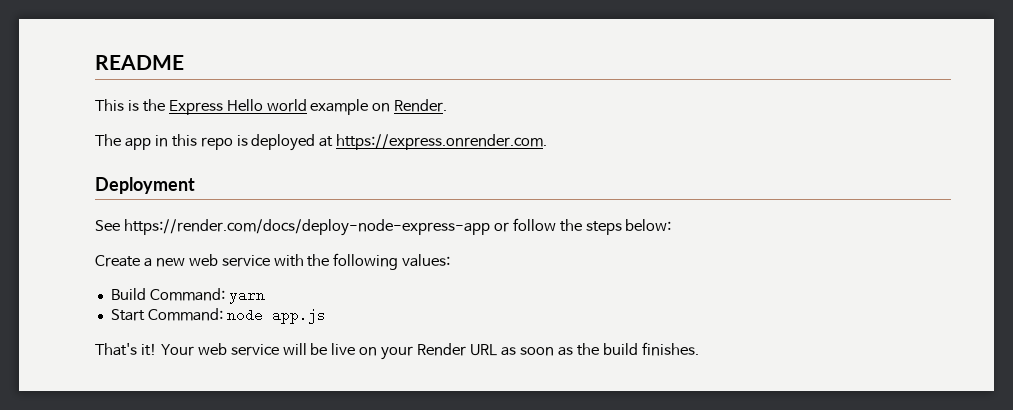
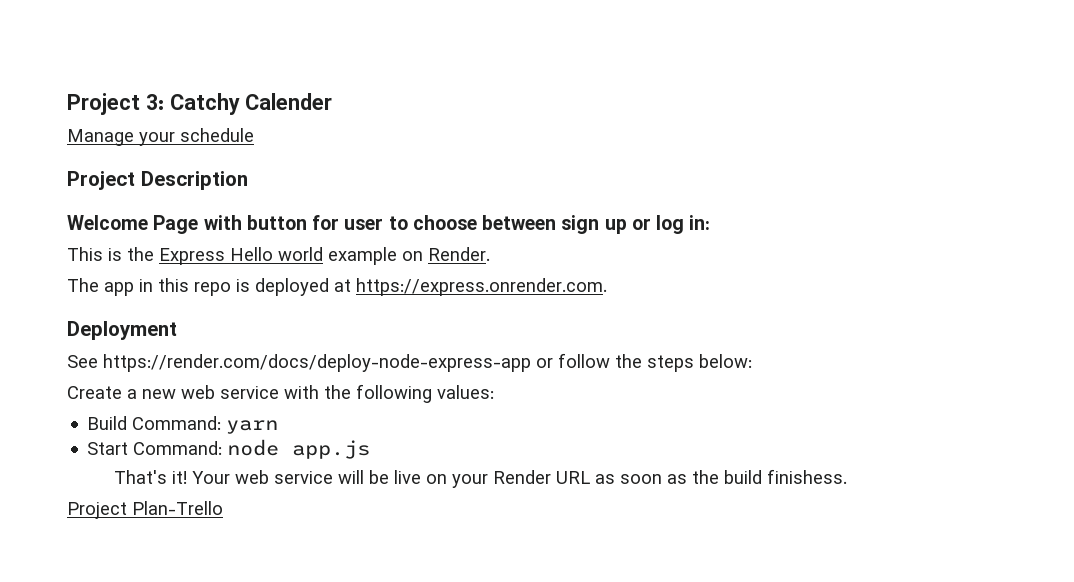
- README
+ Project 3: Catchy Calender
+ Manage your schedule
+ Project Description
+ Welcome Page with button for user to choose between sign up or log in:
- Your web service will be live on your Render URL as soon as the build finishes.
+ Your web service will be live on your Render URL as soon as the build finishess.
+ Project Plan-Trello

